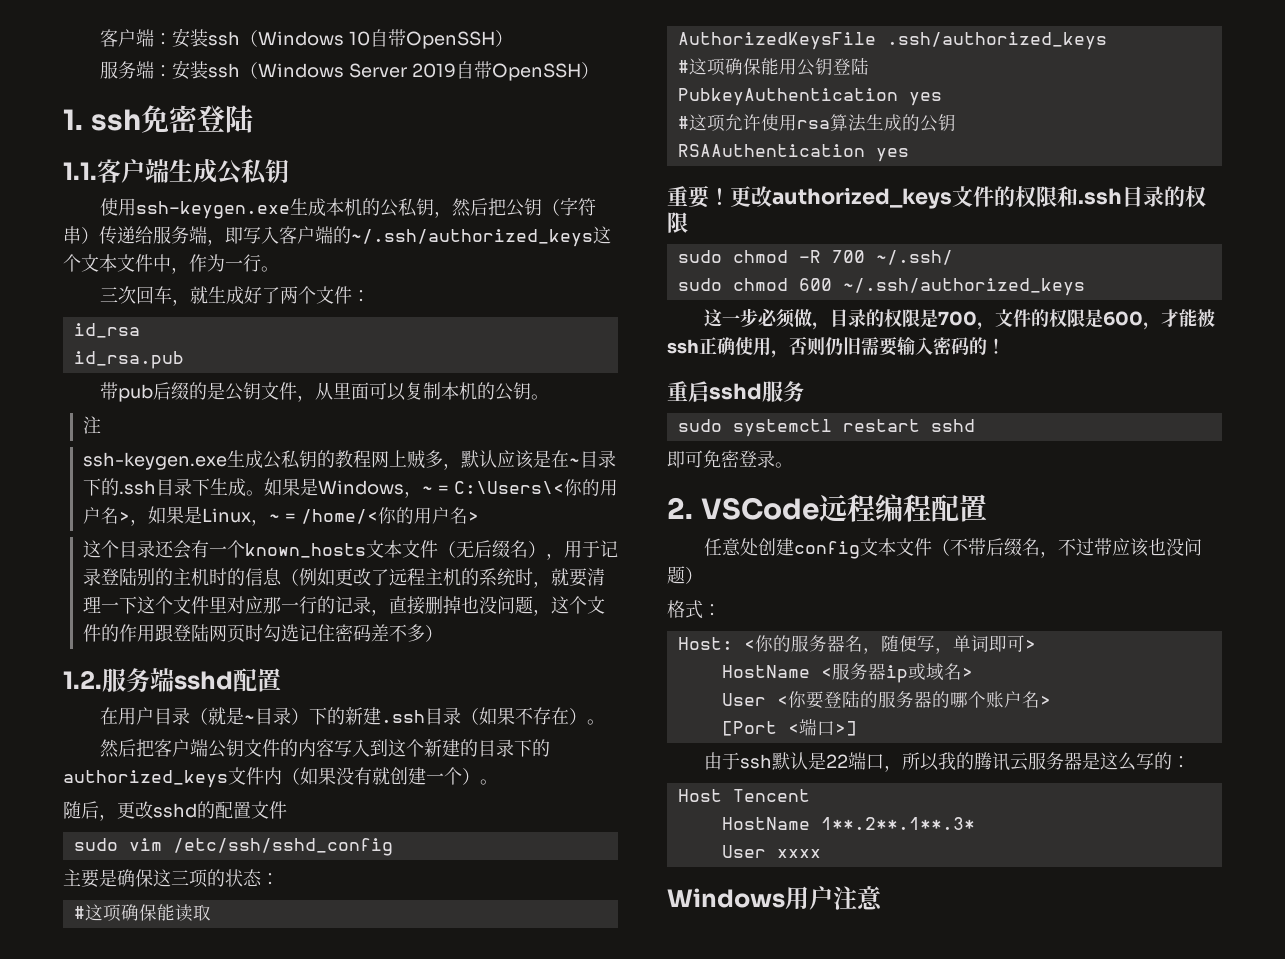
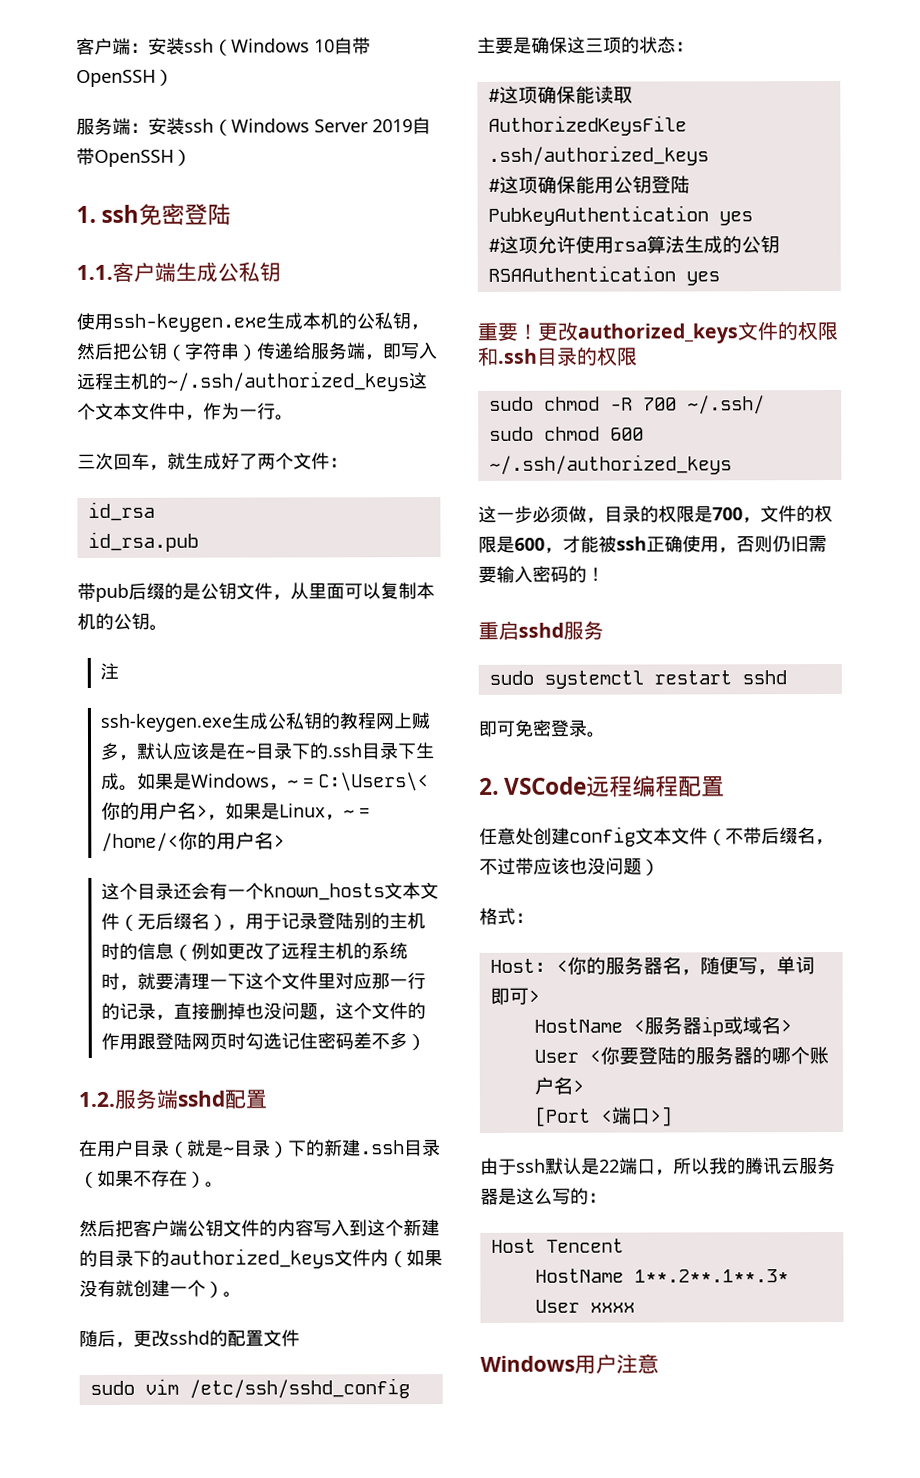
- 使用ssh-keygen.exe生成本机的公私钥，然后把公钥（字符串）传递给服务端，即写入客户端的~/.ssh/authorized_keys这个文本文件中，作为一行。
+ 使用ssh-keygen.exe生成本机的公私钥，然后把公钥（字符串）传递给服务端，即写入远程主机的~/.ssh/authorized_keys这个文本文件中，作为一行。

